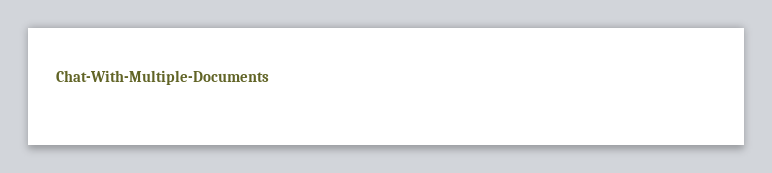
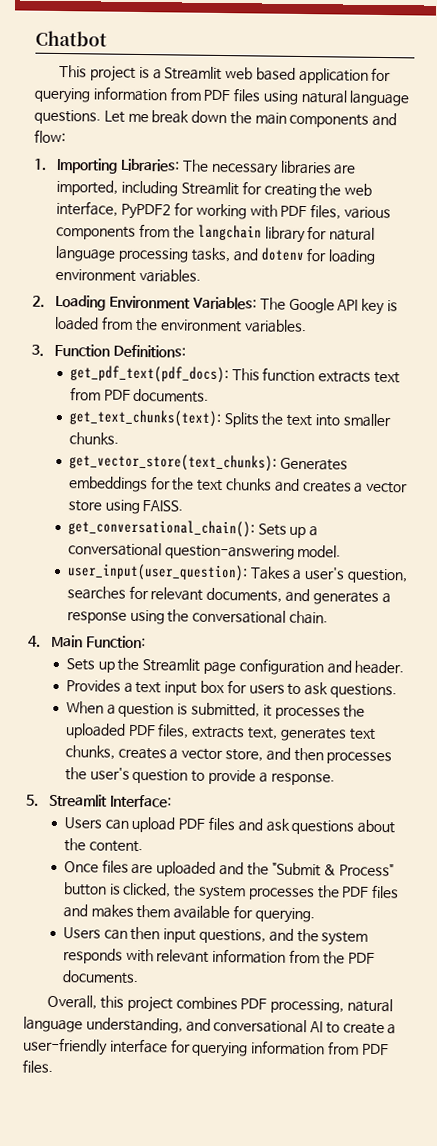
- Chat-With-Multiple-Documents
+ Chatbot
+ This project is a Streamlit web based application for querying information from PDF files using natural language questions. Let me break down the main components and flow:
+ 1. Importing Libraries: The necessary libraries are imported, including Streamlit for creating the web interface, PyPDF2 for working with PDF files, various components from the langchain library for natural language processing tasks, and dotenv for loading environment variables.
+ 2. Loading Environment Variables: The Google API key is loaded from the environment variables.
+ 3. Function Definitions:
+ get_pdf_text(pdf_docs): This function extracts text from PDF documents.
+ get_text_chunks(text): Splits the text into smaller chunks.
+ get_vector_store(text_chunks): Generates embeddings for the text chunks and creates a vector store using FAISS.
+ get_conversational_chain(): Sets up a conversational question-answering model.
+ user_input(user_question): Takes a user's question, searches for relevant documents, and generates a response using the conversational chain.
+ 4. Main Function:
+ Sets up the Streamlit page configuration and header.
+ Provides a text input box for users to ask questions.
+ When a question is submitted, it processes the uploaded PDF files, extracts text, generates text chunks, creates a vector store, and then processes the user's question to provide a response.
+ 5. Streamlit Interface:
+ Users can upload PDF files and ask questions about the content.
+ Once files are uploaded and the "Submit & Process" button is clicked, the system processes the PDF files and makes them available for querying.
+ Users can then input questions, and the system responds with relevant information from the PDF documents.
+ Overall, this project combines PDF processing, natural language understanding, and conversational AI to create a user-friendly interface for querying information from PDF files.

